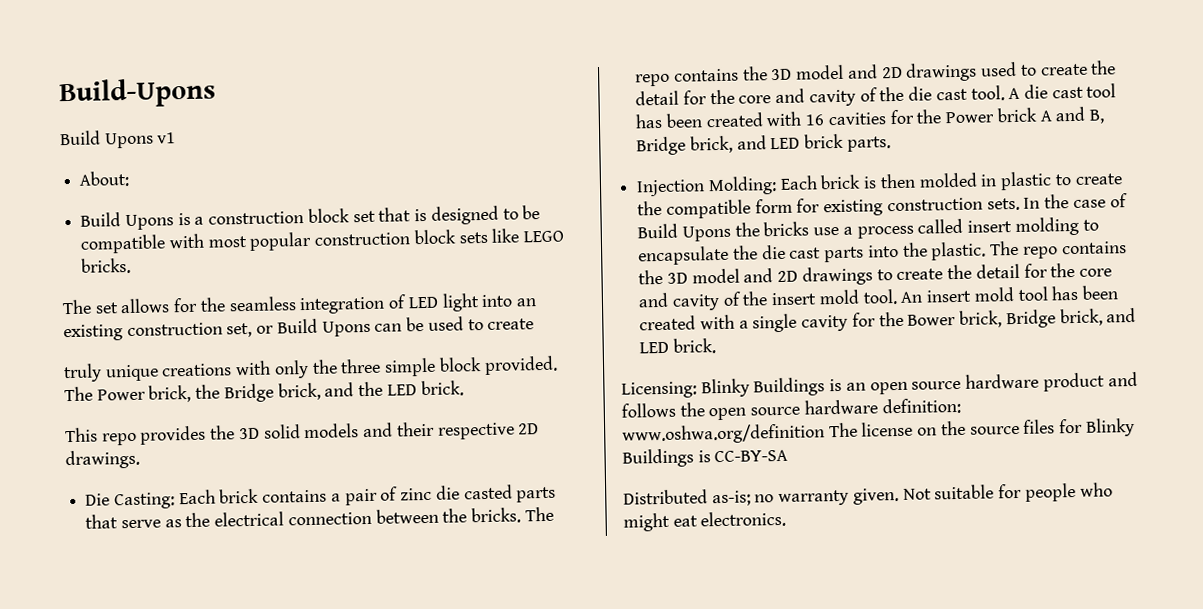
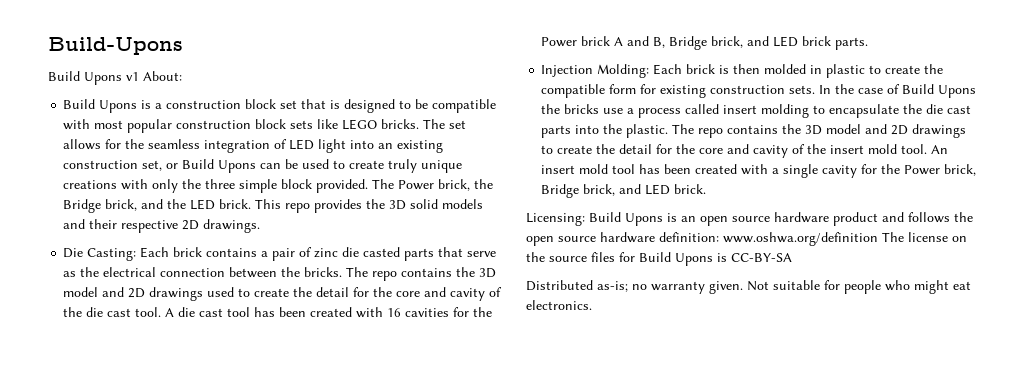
- Build Upons v1
- About:
+ Build Upons v1 About:
- Build Upons is a construction block set that is designed to be compatible with most popular construction block sets like LEGO bricks.
- The set allows for the seamless integration of LED light into an existing construction set, or Build Upons can be used to create
- truly unique creations with only the three simple block provided.
+ Build Upons is a construction block set that is designed to be compatible with most popular construction block sets like LEGO bricks. The set allows for the seamless integration of LED light into an existing construction set, or Build Upons can be used to create truly unique creations with only the three simple block provided.
- The Power brick, the Bridge brick, and the LED brick.
- This repo provides the 3D solid models and their respective 2D drawings.
+ The Power brick, the Bridge brick, and the LED brick. This repo provides the 3D solid models and their respective 2D drawings.
- An insert mold tool has been created with a single cavity for the Bower brick, Bridge brick, and LED brick.
+ An insert mold tool has been created with a single cavity for the Power brick, Bridge brick, and LED brick.
- Licensing: Blinky Buildings is an open source hardware product and follows the open source hardware definition: www.oshwa.org/definition The license on the source files for Blinky Buildings is CC-BY-SA
+ Licensing: Build Upons is an open source hardware product and follows the open source hardware definition: www.oshwa.org/definition The license on the source files for Build Upons is CC-BY-SA

